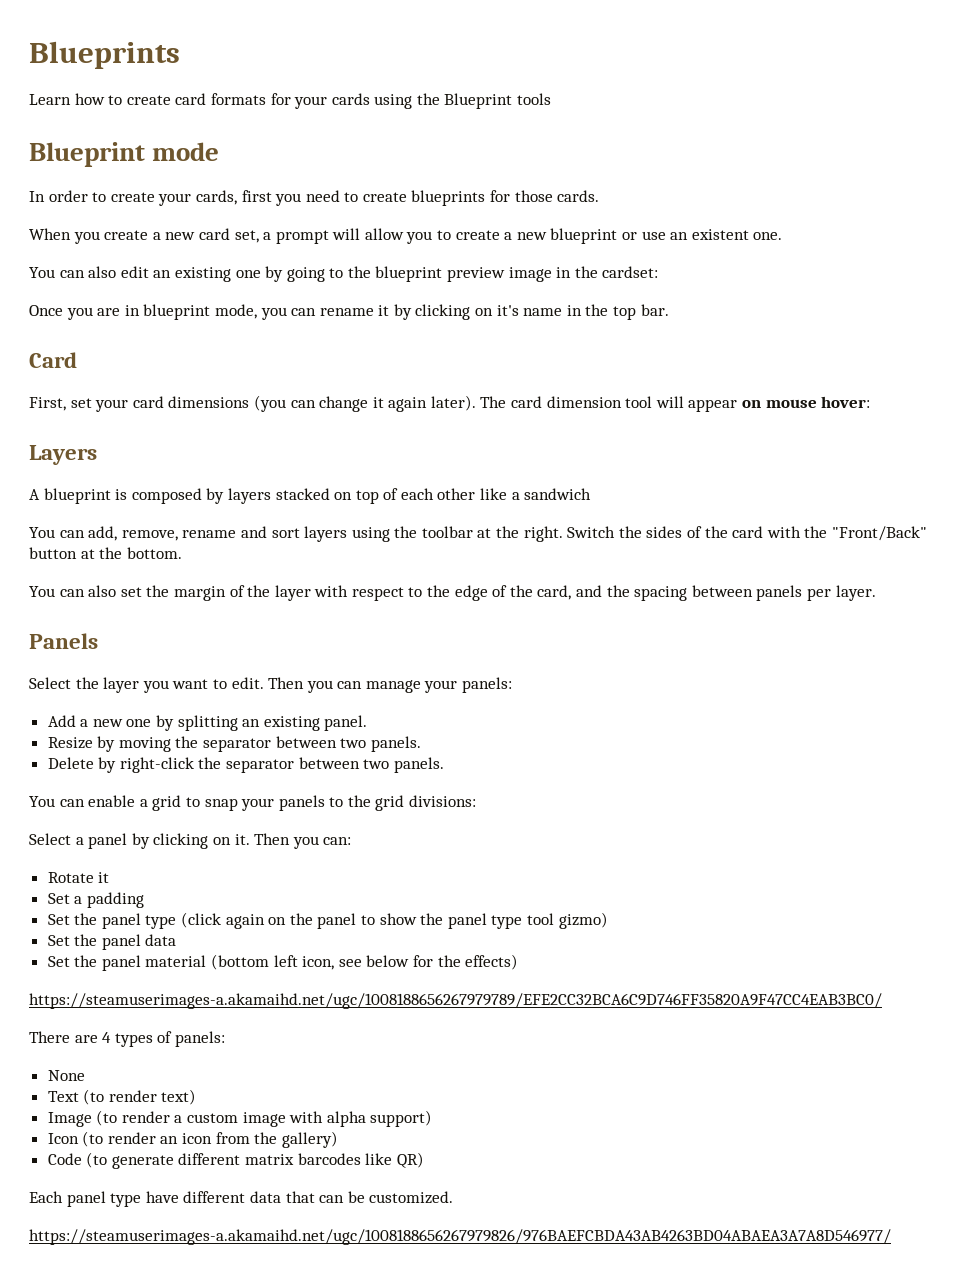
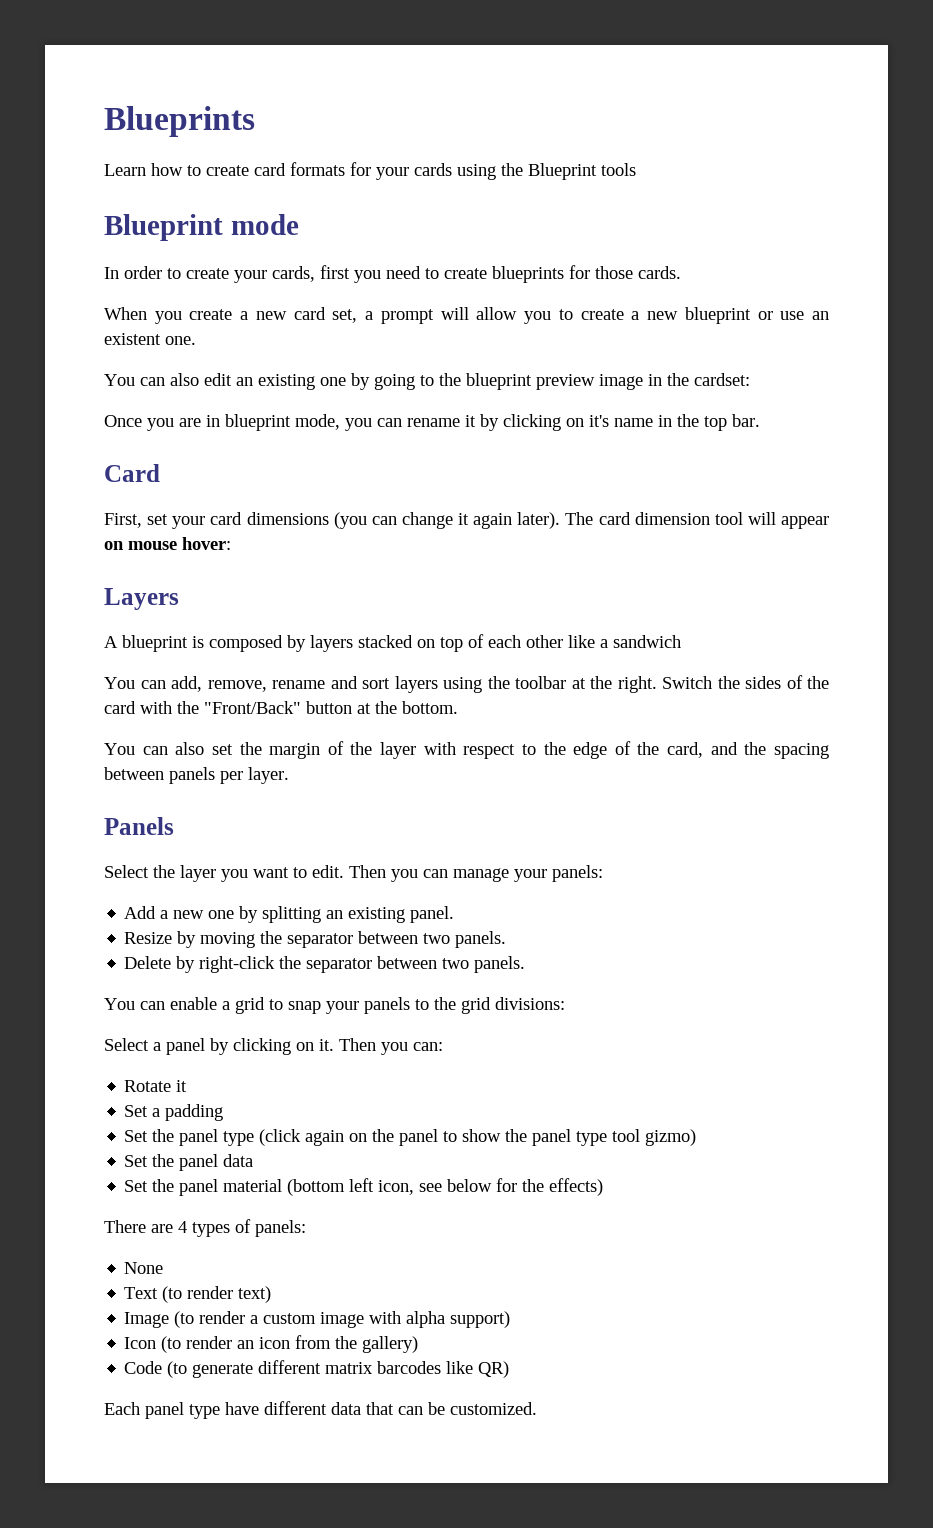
- https://steamuserimages-a.akamaihd.net/ugc/1008188656267979789/EFE2CC32BCA6C9D746FF35820A9F47CC4EAB3BC0/
- https://steamuserimages-a.akamaihd.net/ugc/1008188656267979826/976BAEFCBDA43AB4263BD04ABAEA3A7A8D546977/

